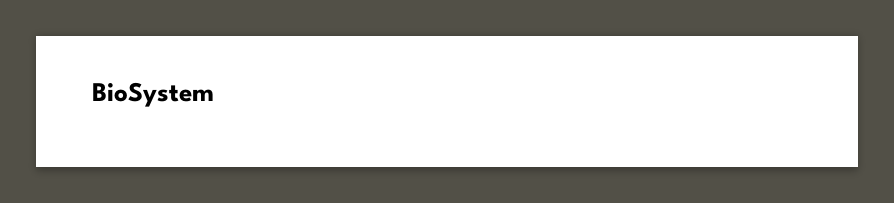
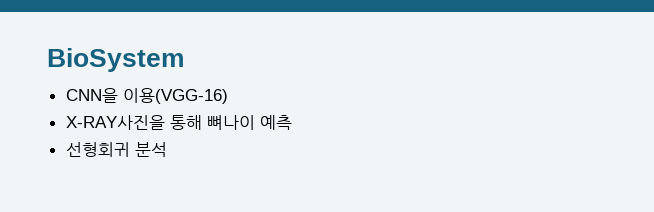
+ CNN을 이용(VGG-16)
+ X-RAY사진을 통해 뼈나이 예측
+ 선형회귀 분석

